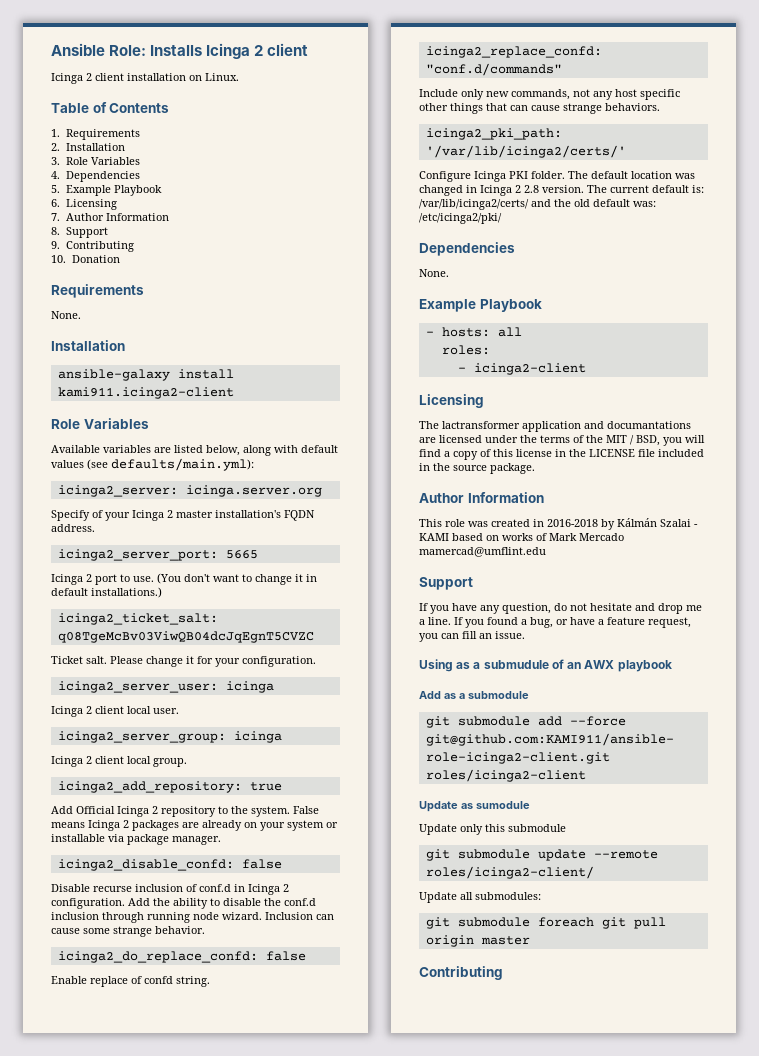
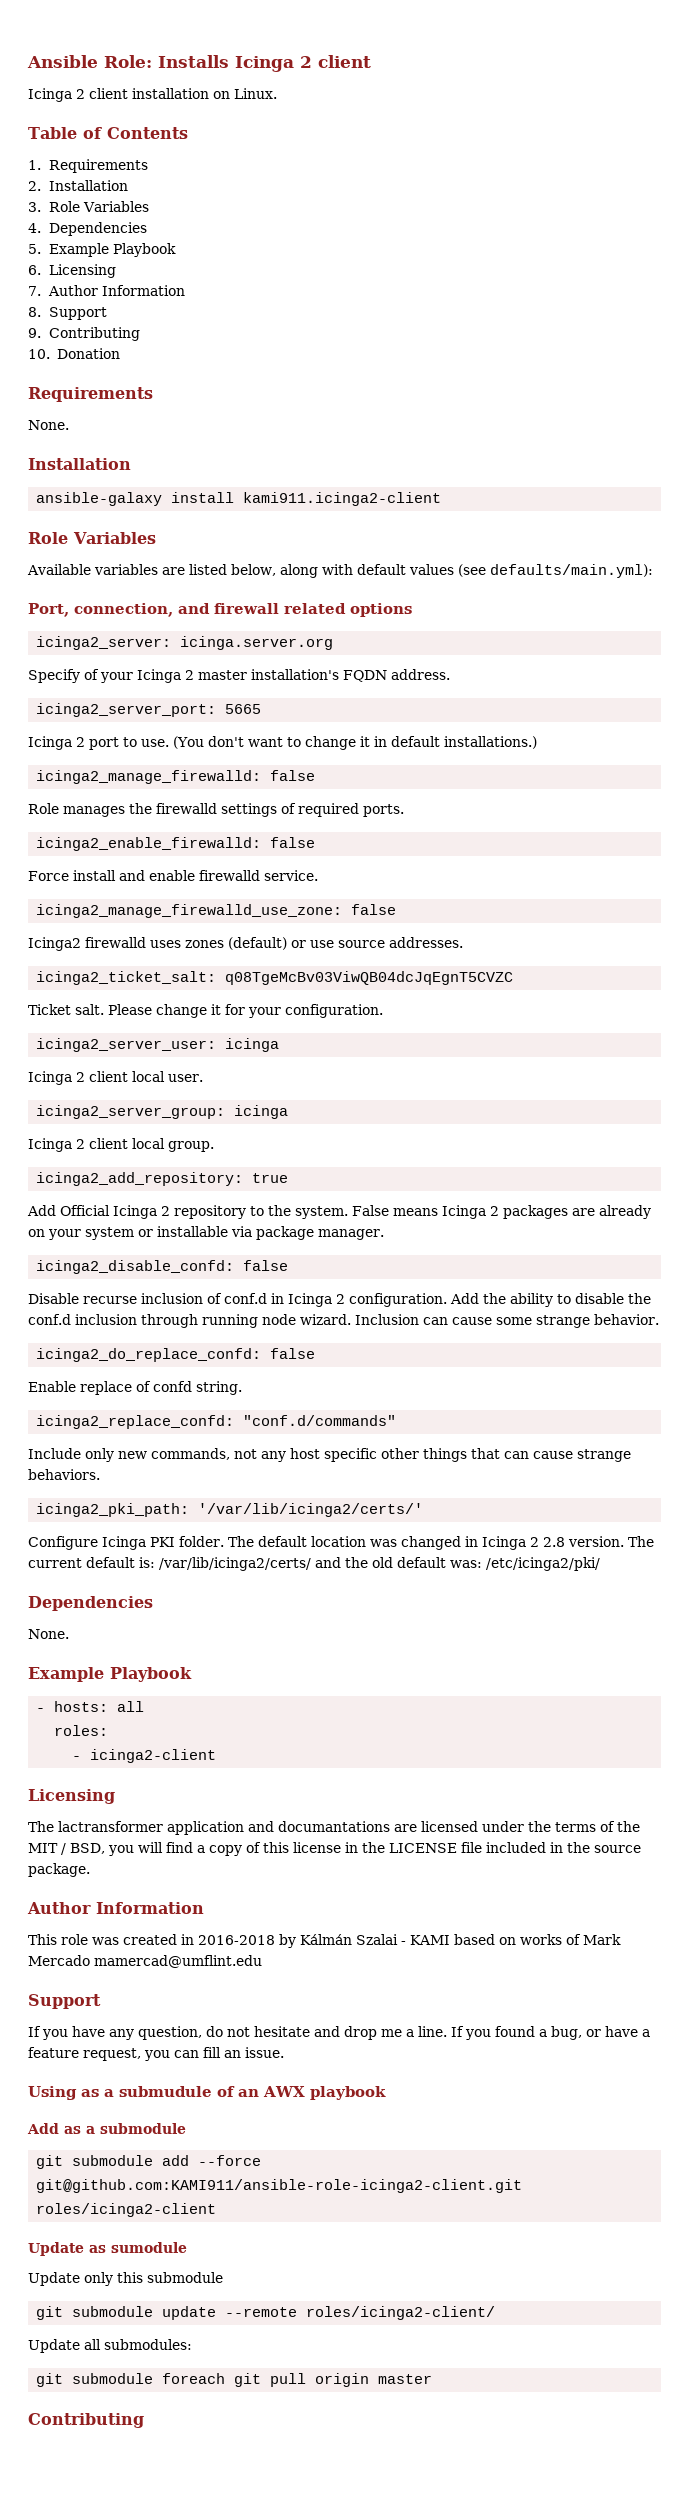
+ Port, connection, and firewall related options
+ icinga2_manage_firewalld: false
+ Role manages the firewalld settings of required ports.
+ icinga2_enable_firewalld: false
+ Force install and enable firewalld service.
+ icinga2_manage_firewalld_use_zone: false
+ Icinga2 firewalld uses zones (default) or use source addresses.

